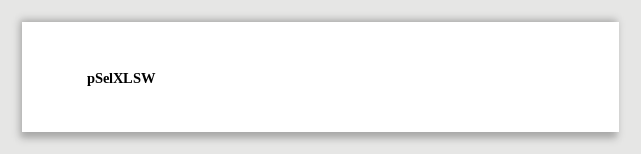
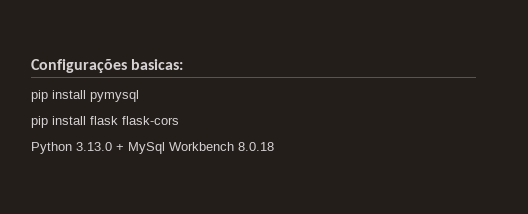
- pSelXLSW
+ Configurações basicas:
+ pip install pymysql
+ pip install flask flask-cors
+ Python 3.13.0 + MySql Workbench 8.0.18

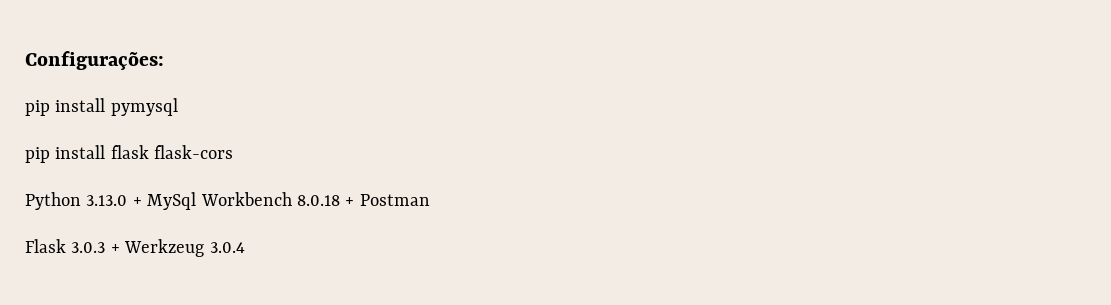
- Configurações basicas:
+ Configurações:
- Python 3.13.0 + MySql Workbench 8.0.18
+ Python 3.13.0 + MySql Workbench 8.0.18 + Postman
+ Flask 3.0.3 + Werkzeug 3.0.4

